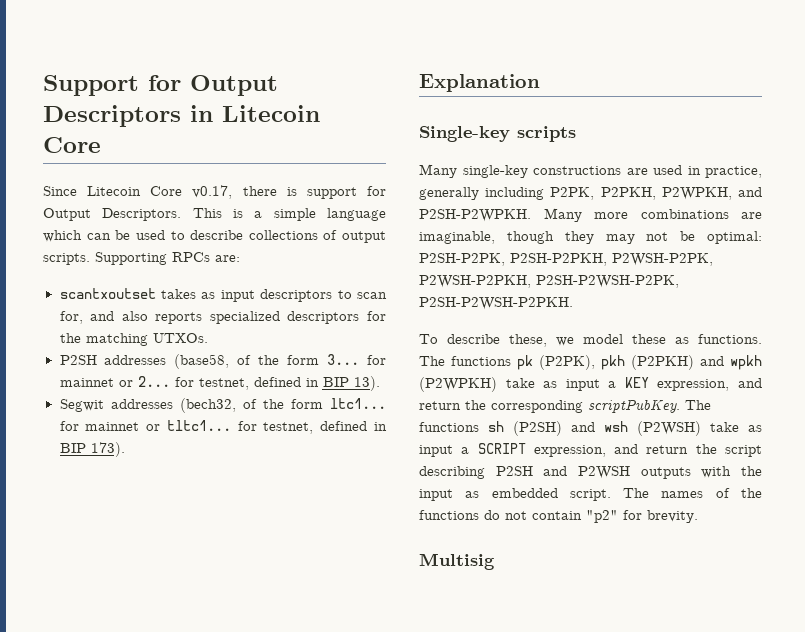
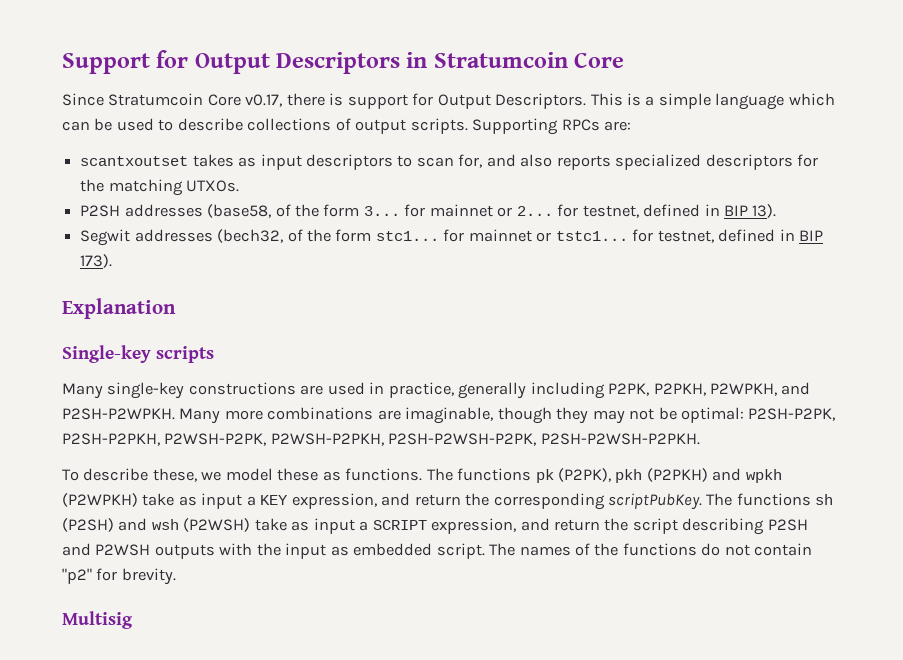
- Support for Output Descriptors in Litecoin Core
+ Support for Output Descriptors in Stratumcoin Core
- Since Litecoin Core v0.17, there is support for Output Descriptors.
+ Since Stratumcoin Core v0.17, there is support for Output Descriptors.
- Segwit addresses (bech32, of the form ltc1... for mainnet or tltc1... for testnet, defined in BIP 173).
+ Segwit addresses (bech32, of the form stc1... for mainnet or tstc1... for testnet, defined in BIP 173).

